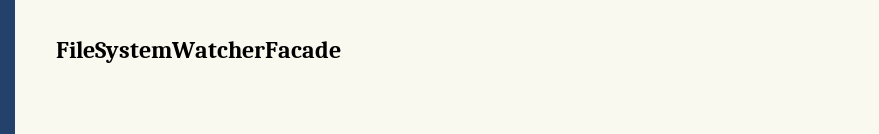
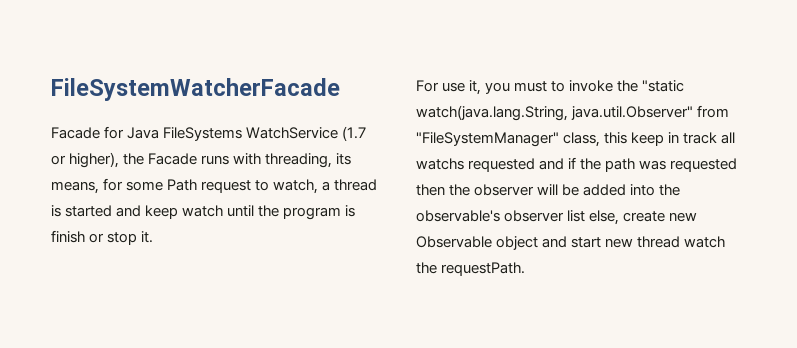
+ Facade for Java FileSystems WatchService (1.7 or higher), the Facade runs with threading, its means, for some Path request to watch, a thread is started and keep watch until the program is finish or stop it.
+ For use it, you must to invoke the "static watch(java.lang.String, java.util.Observer" from "FileSystemManager" class, this keep in track all watchs requested and if the path was requested then the observer will be added into the observable's observer list else, create new Observable object and start new thread watch the requestPath.

